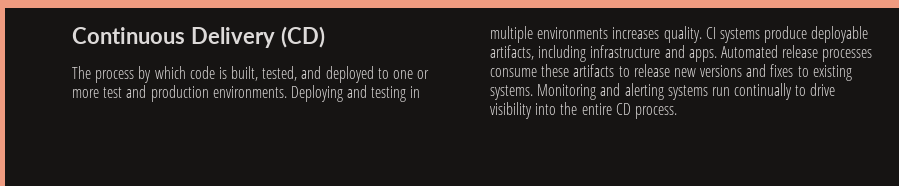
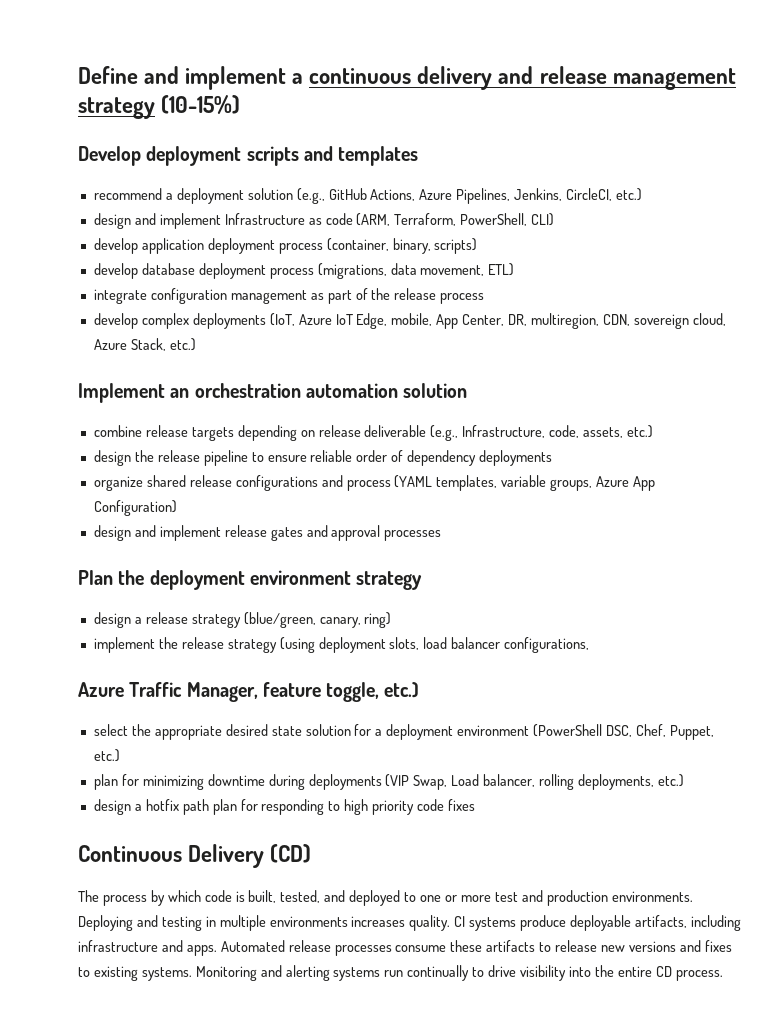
+ Define and implement a continuous delivery and release management strategy (10-15%)
+ Develop deployment scripts and templates
+ recommend a deployment solution (e.g., GitHub Actions, Azure Pipelines, Jenkins, CircleCI, etc.)
+ design and implement Infrastructure as code (ARM, Terraform, PowerShell, CLI)
+ develop application deployment process (container, binary, scripts)
+ develop database deployment process (migrations, data movement, ETL)
+ integrate configuration management as part of the release process
+ develop complex deployments (IoT, Azure IoT Edge, mobile, App Center, DR, multiregion, CDN, sovereign cloud, Azure Stack, etc.)
+ Implement an orchestration automation solution
+ combine release targets depending on release deliverable (e.g., Infrastructure, code, assets, etc.)
+ design the release pipeline to ensure reliable order of dependency deployments
+ organize shared release configurations and process (YAML templates, variable groups, Azure App Configuration)
+ design and implement release gates and approval processes
+ Plan the deployment environment strategy
+ design a release strategy (blue/green, canary, ring)
+ implement the release strategy (using deployment slots, load balancer configurations,
+ Azure Traffic Manager, feature toggle, etc.)
+ select the appropriate desired state solution for a deployment environment (PowerShell DSC, Chef, Puppet, etc.)
+ plan for minimizing downtime during deployments (VIP Swap, Load balancer, rolling deployments, etc.)
+ design a hotfix path plan for responding to high priority code fixes

